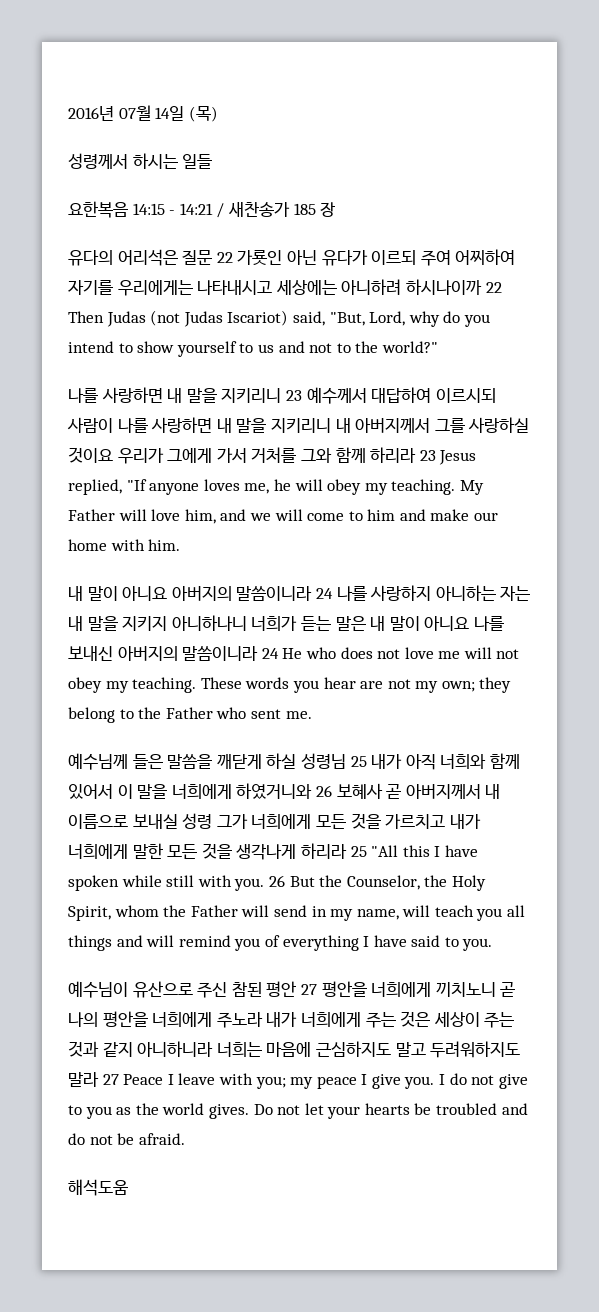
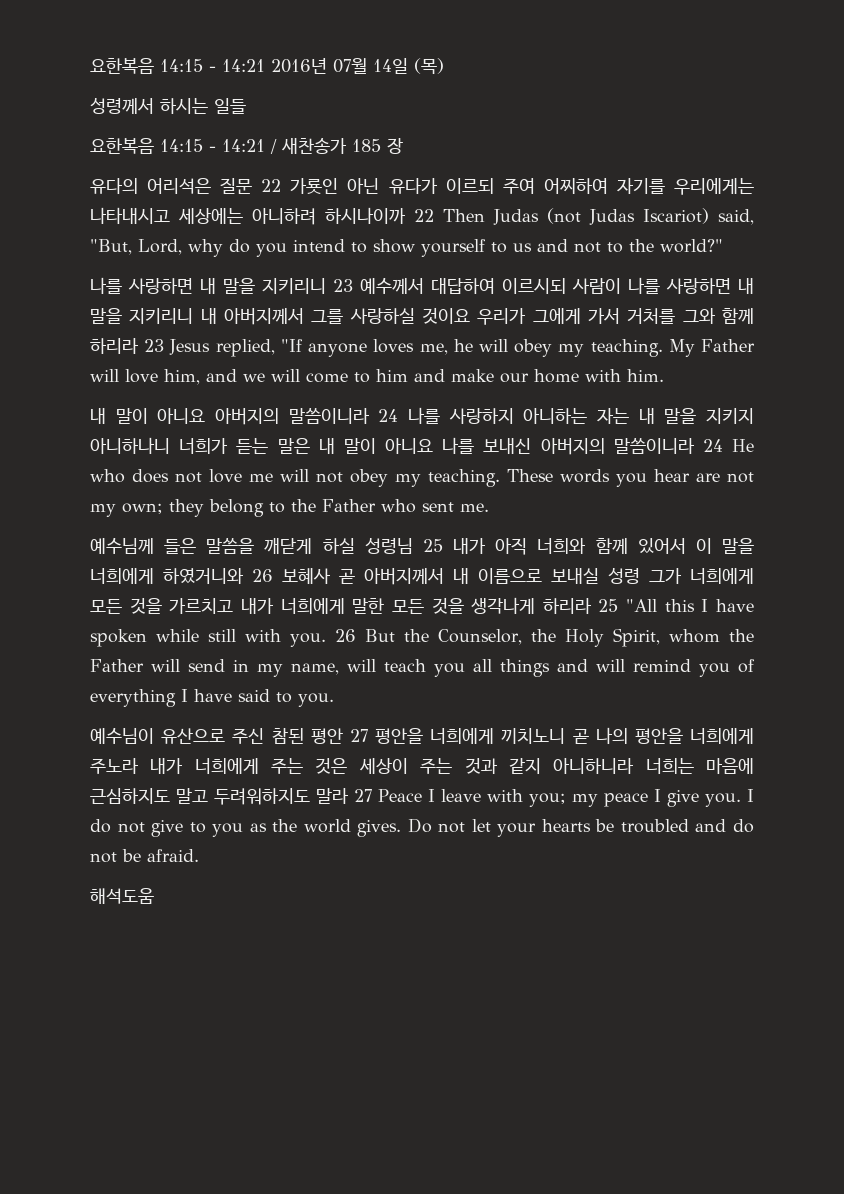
- 2016년 07월 14일 (목)
+ 요한복음 14:15 - 14:21 2016년 07월 14일 (목)

